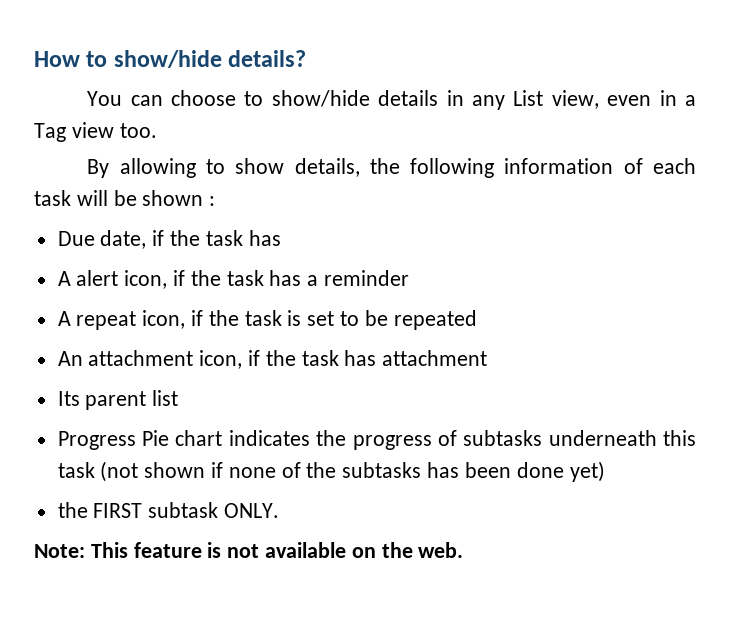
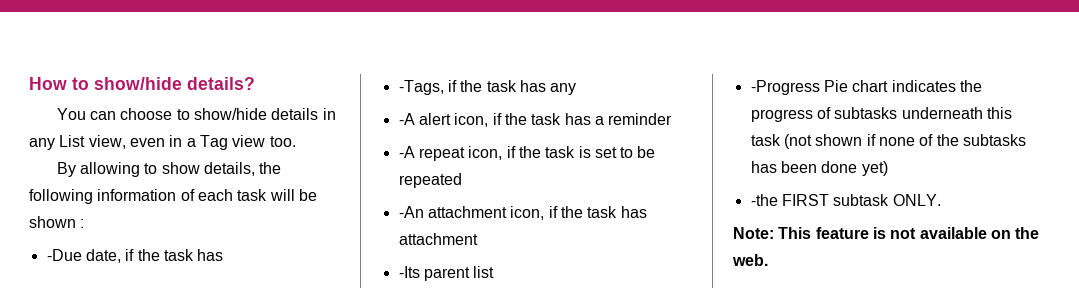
- Due date, if the task has
+ -Due date, if the task has
- A alert icon, if the task has a reminder
+ -Tags, if the task has any
+ -A alert icon, if the task has a reminder
- A repeat icon, if the task is set to be repeated
+ -A repeat icon, if the task is set to be repeated
- An attachment icon, if the task has attachment
+ -An attachment icon, if the task has attachment
- Its parent list
+ -Its parent list
- Progress Pie chart indicates the progress of subtasks underneath this task (not shown if none of the subtasks has been done yet)
+ -Progress Pie chart indicates the progress of subtasks underneath this task (not shown if none of the subtasks has been done yet)
- the FIRST subtask ONLY.
+ -the FIRST subtask ONLY.

